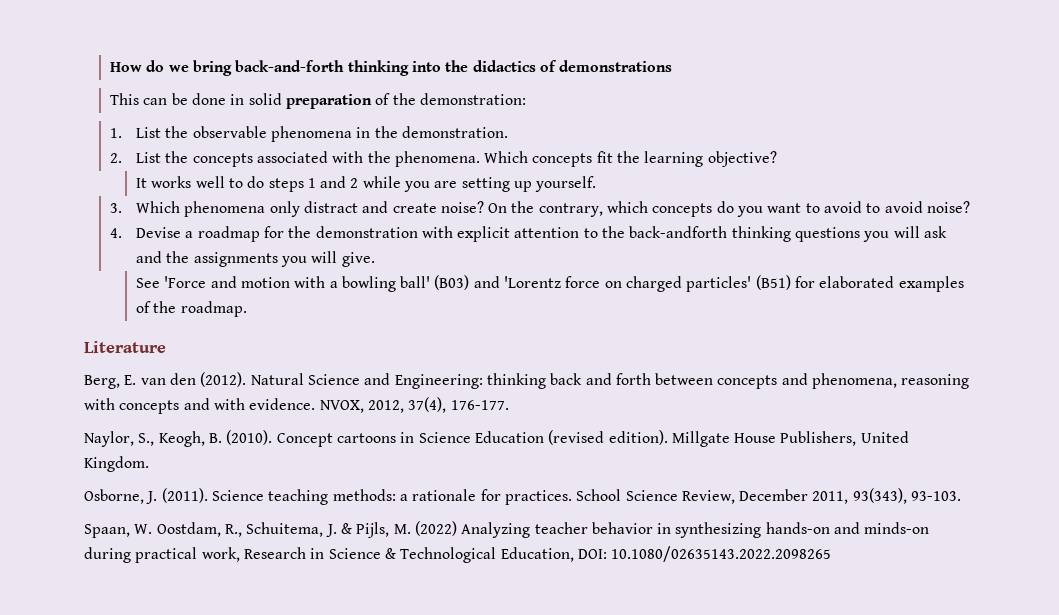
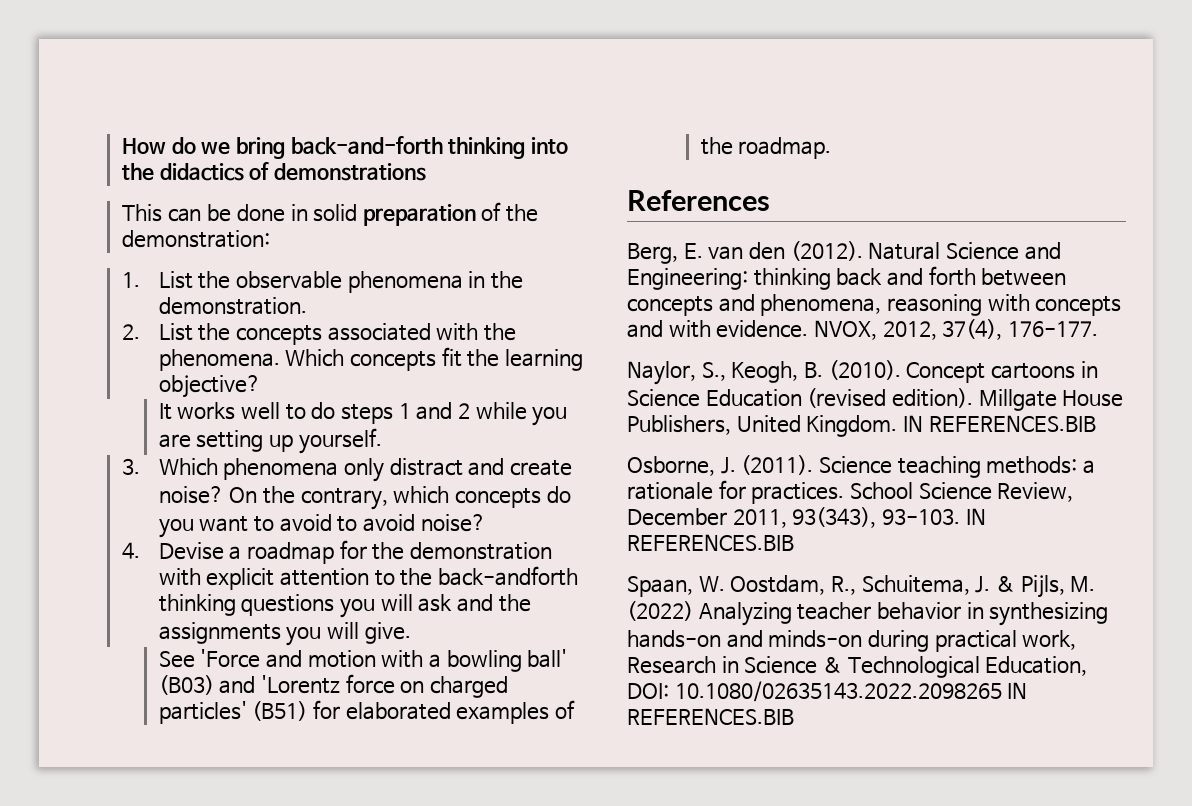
- Literature
+ References
- Millgate House Publishers, United Kingdom.
+ Millgate House Publishers, United Kingdom. IN REFERENCES.BIB
- School Science Review, December 2011, 93(343), 93-103.
+ School Science Review, December 2011, 93(343), 93-103. IN REFERENCES.BIB
- Spaan, W. Oostdam, R., Schuitema, J. & Pijls, M. (2022) Analyzing teacher behavior in synthesizing hands-on and minds-on during practical work, Research in Science & Technological Education, DOI: 10.1080/02635143.2022.2098265
+ Spaan, W. Oostdam, R., Schuitema, J. & Pijls, M. (2022) Analyzing teacher behavior in synthesizing hands-on and minds-on during practical work, Research in Science & Technological Education, DOI: 10.1080/02635143.2022.2098265 IN REFERENCES.BIB

